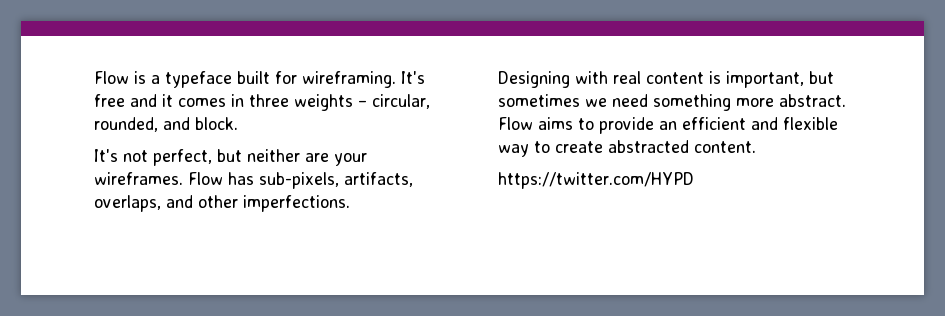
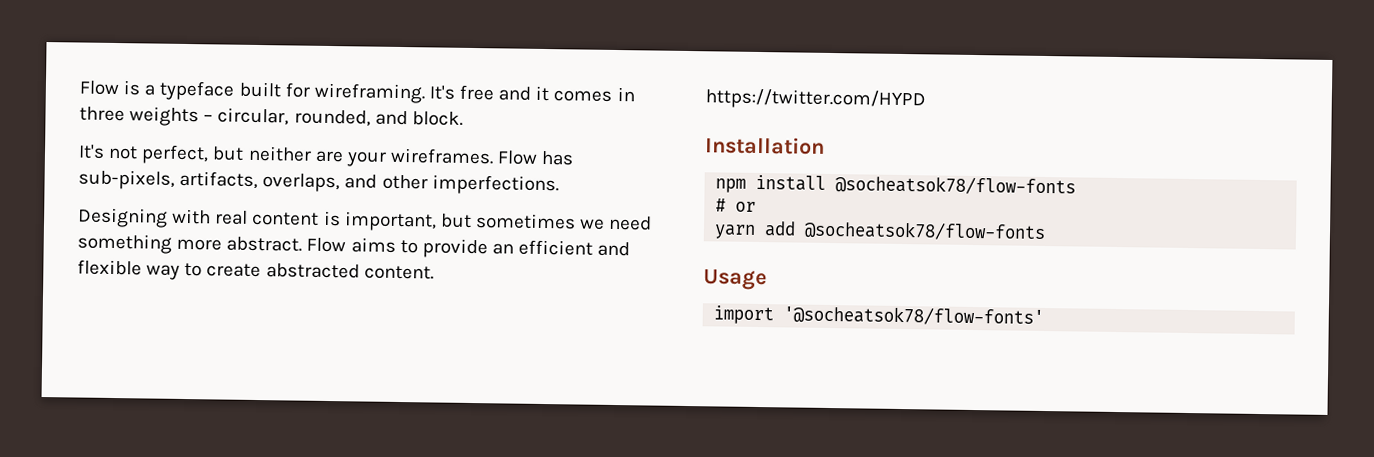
+ Installation
+ npm install @socheatsok78/flow-fonts
+ # or
+ yarn add @socheatsok78/flow-fonts
+ Usage
+ import '@socheatsok78/flow-fonts'

